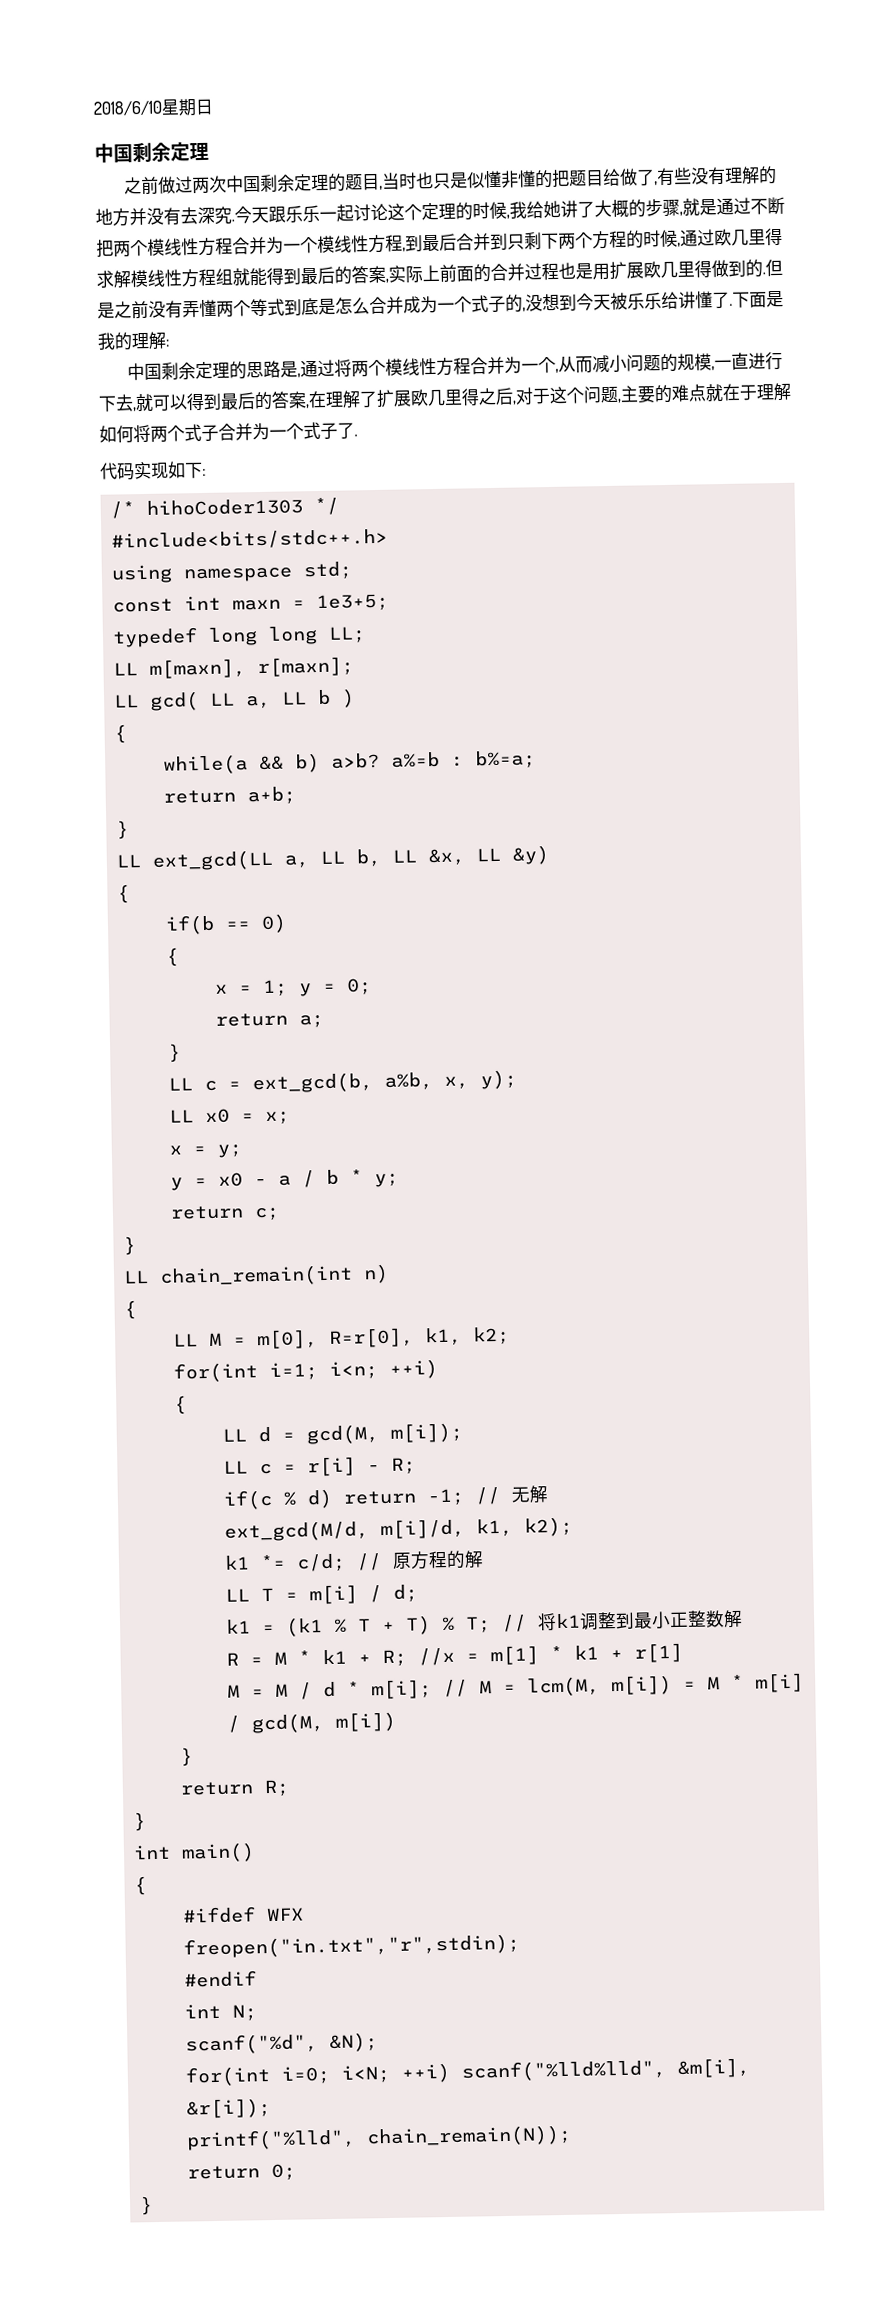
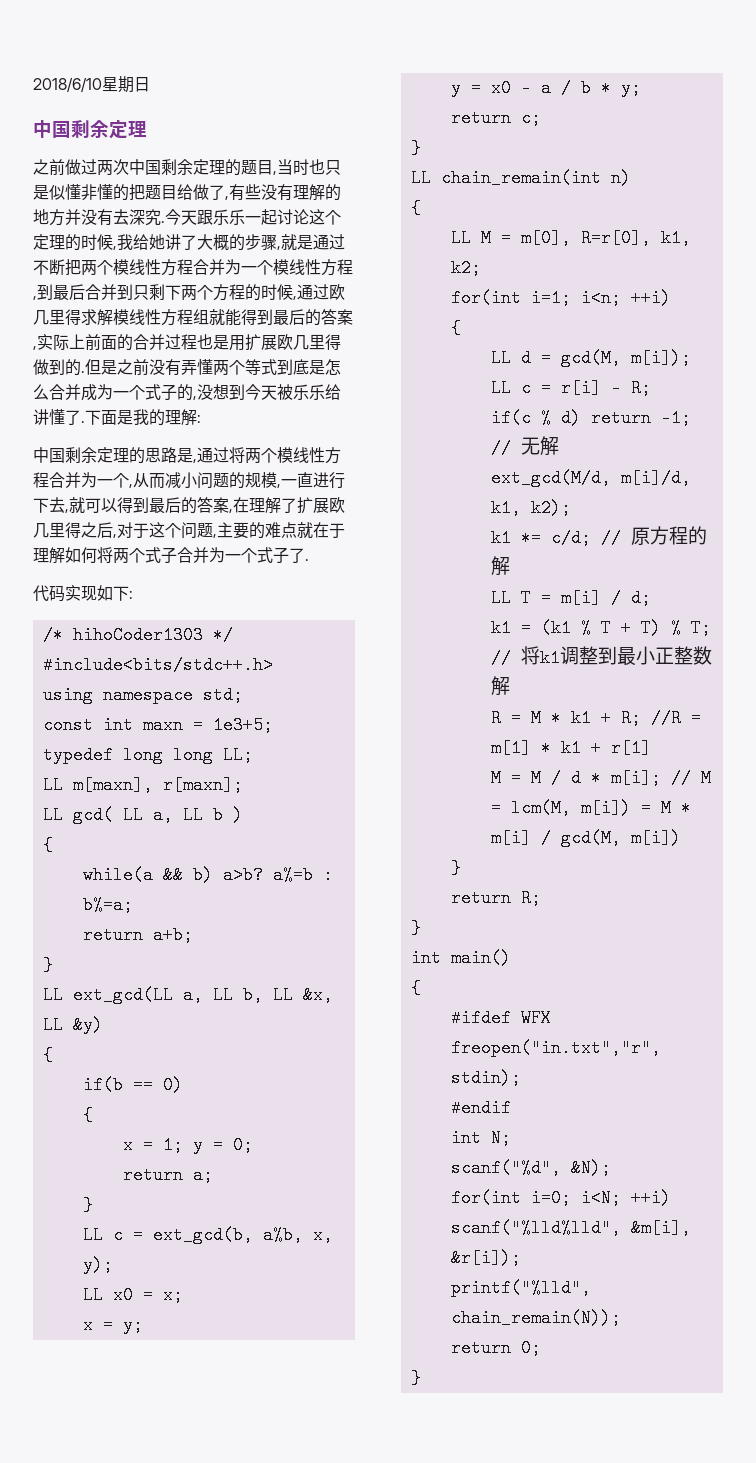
- R = M * k1 + R; //x = m[1] * k1 + r[1]
+ R = M * k1 + R; //R = m[1] * k1 + r[1]

